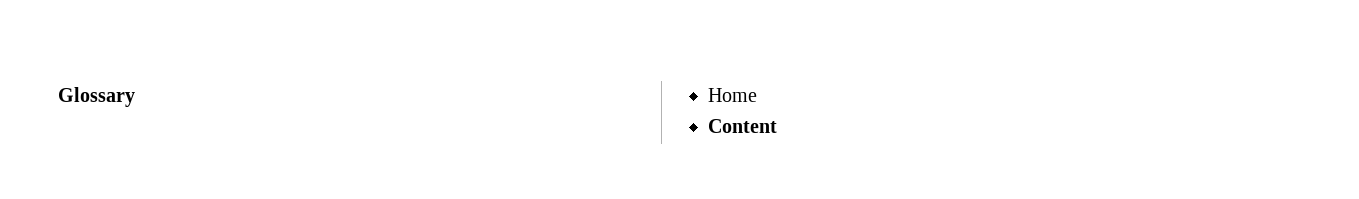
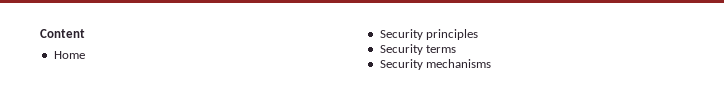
- Glossary
+ Content
- Content
+ Security principles
+ Security terms
+ Security mechanisms

